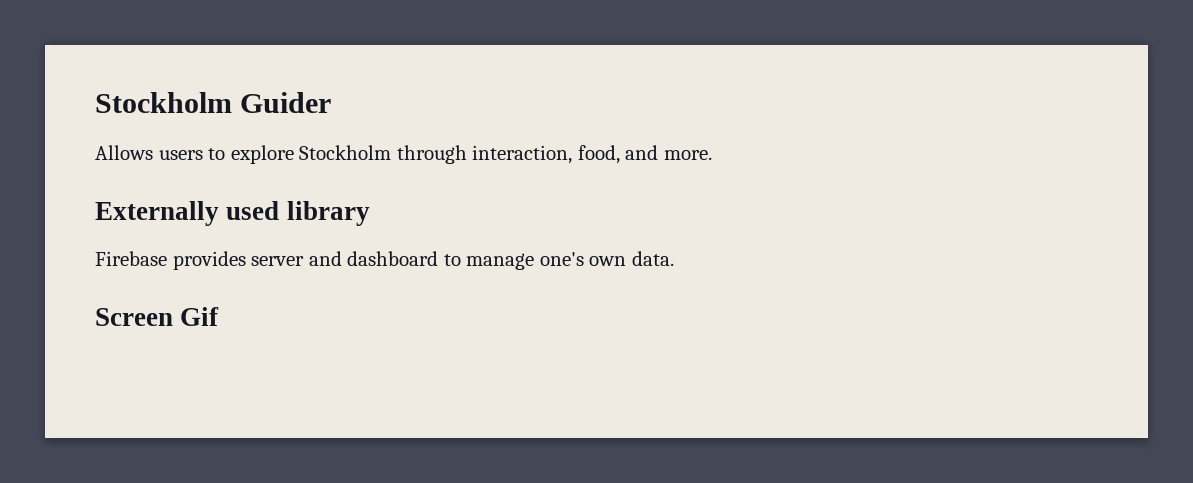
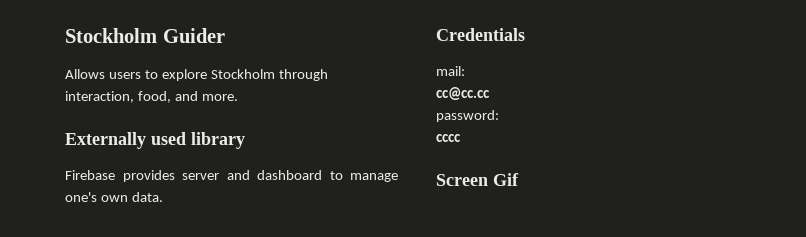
+ Credentials
+ mail:
+ cc@cc.cc
+ password:
+ cccc

